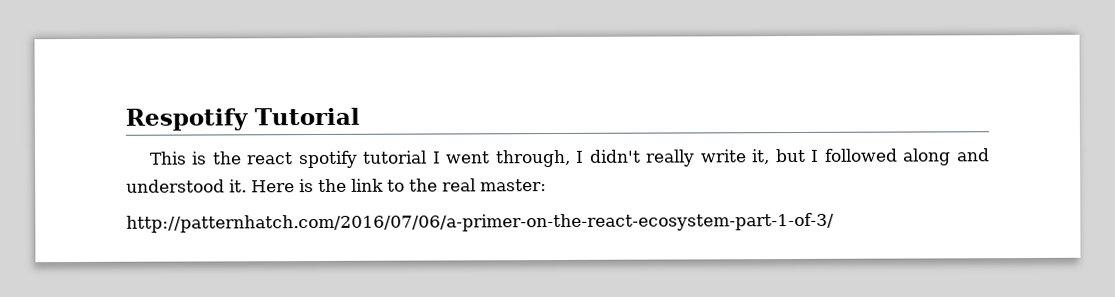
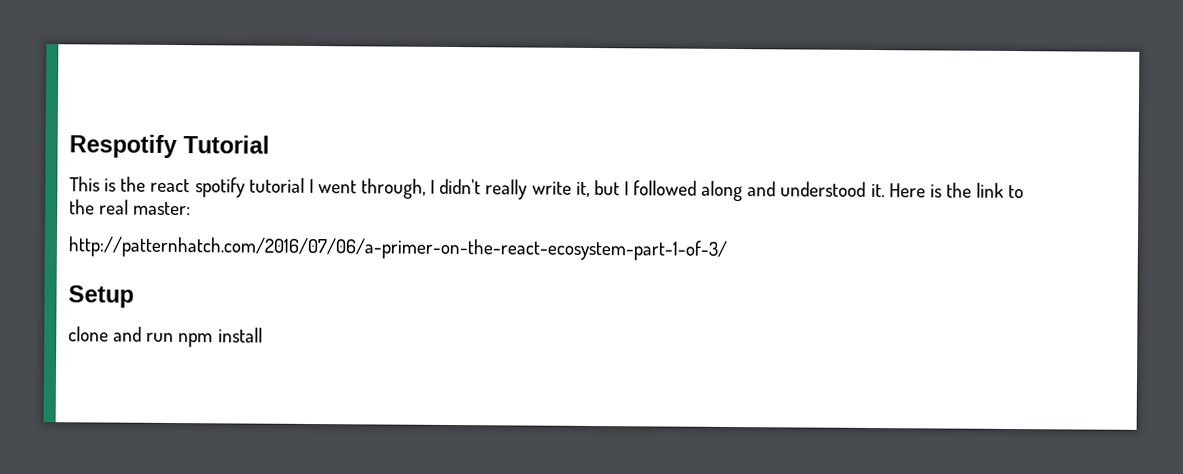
+ Setup
+ clone and run npm install

